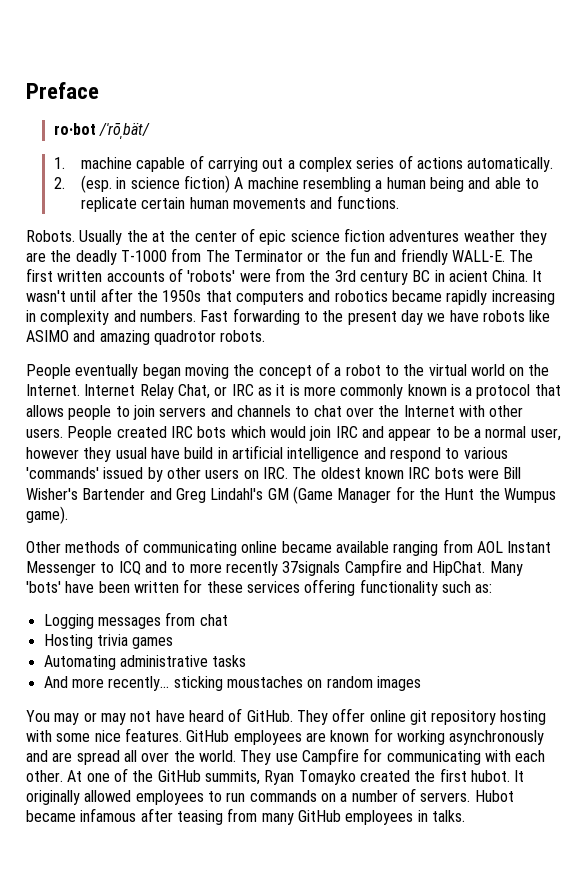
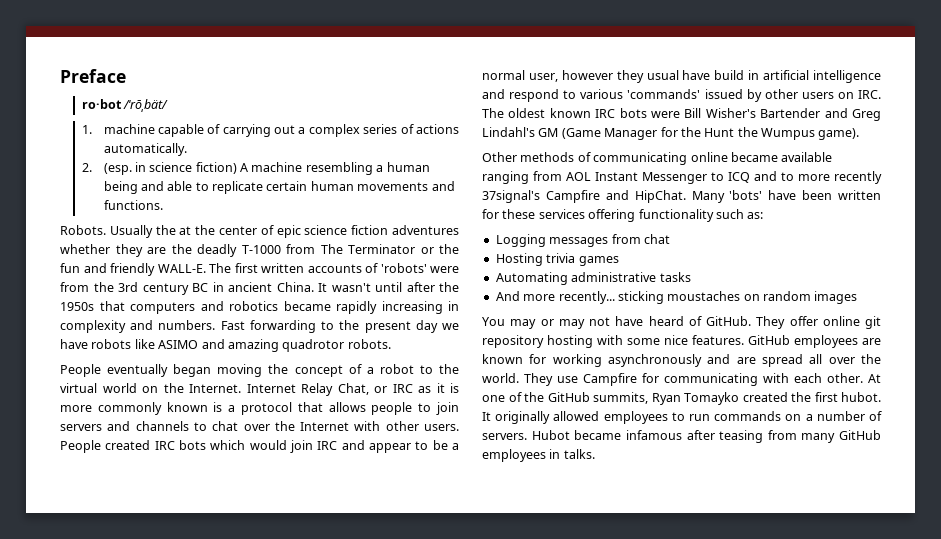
- Usually the at the center of epic science fiction adventures weather they are the deadly T-1000 from The Terminator or the fun and friendly WALL-E.
+ Usually the at the center of epic science fiction adventures whether they are the deadly T-1000 from The Terminator or the fun and friendly WALL-E.
- The first written accounts of 'robots' were from the 3rd century BC in acient China.
+ The first written accounts of 'robots' were from the 3rd century BC in ancient China.
- Other methods of communicating online became available ranging from AOL Instant Messenger to ICQ and to more recently 37signals Campfire and HipChat.
+ Other methods of communicating online became available ranging from AOL Instant Messenger to ICQ and to more recently 37signal's Campfire and HipChat.

